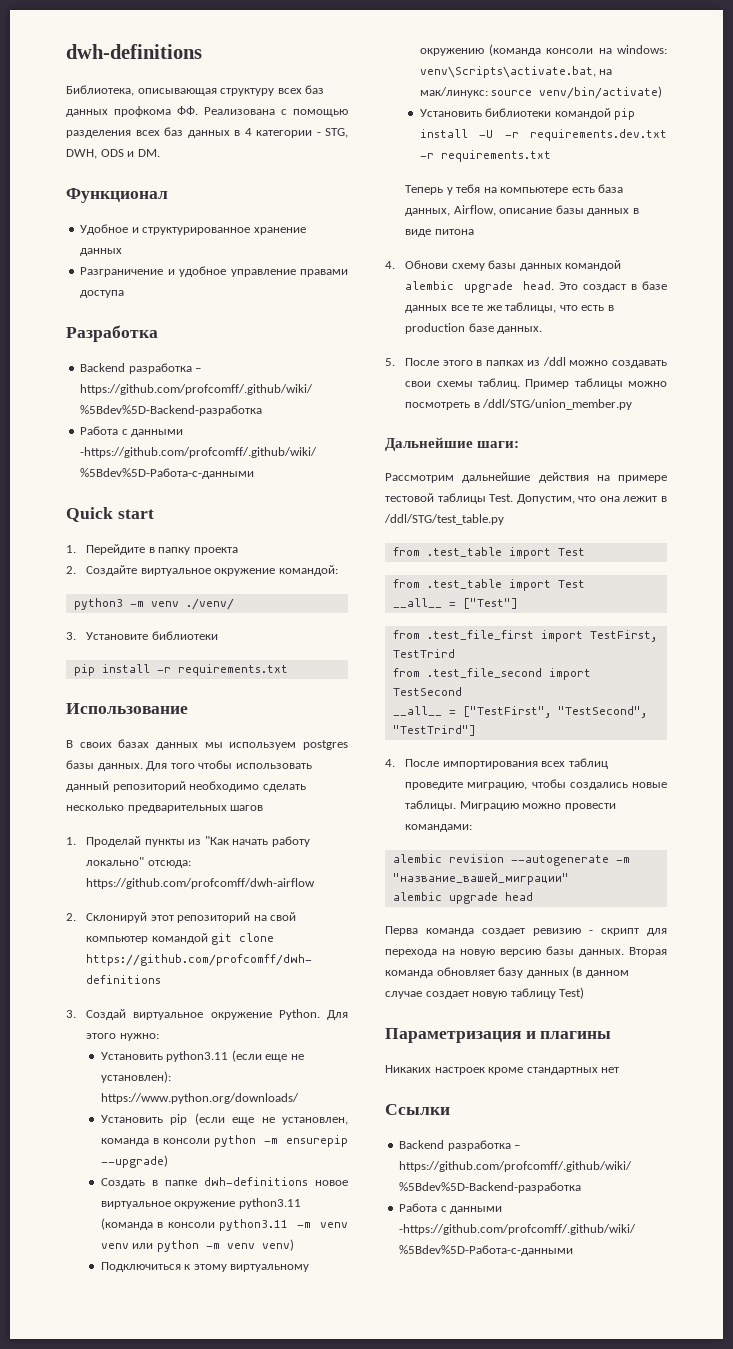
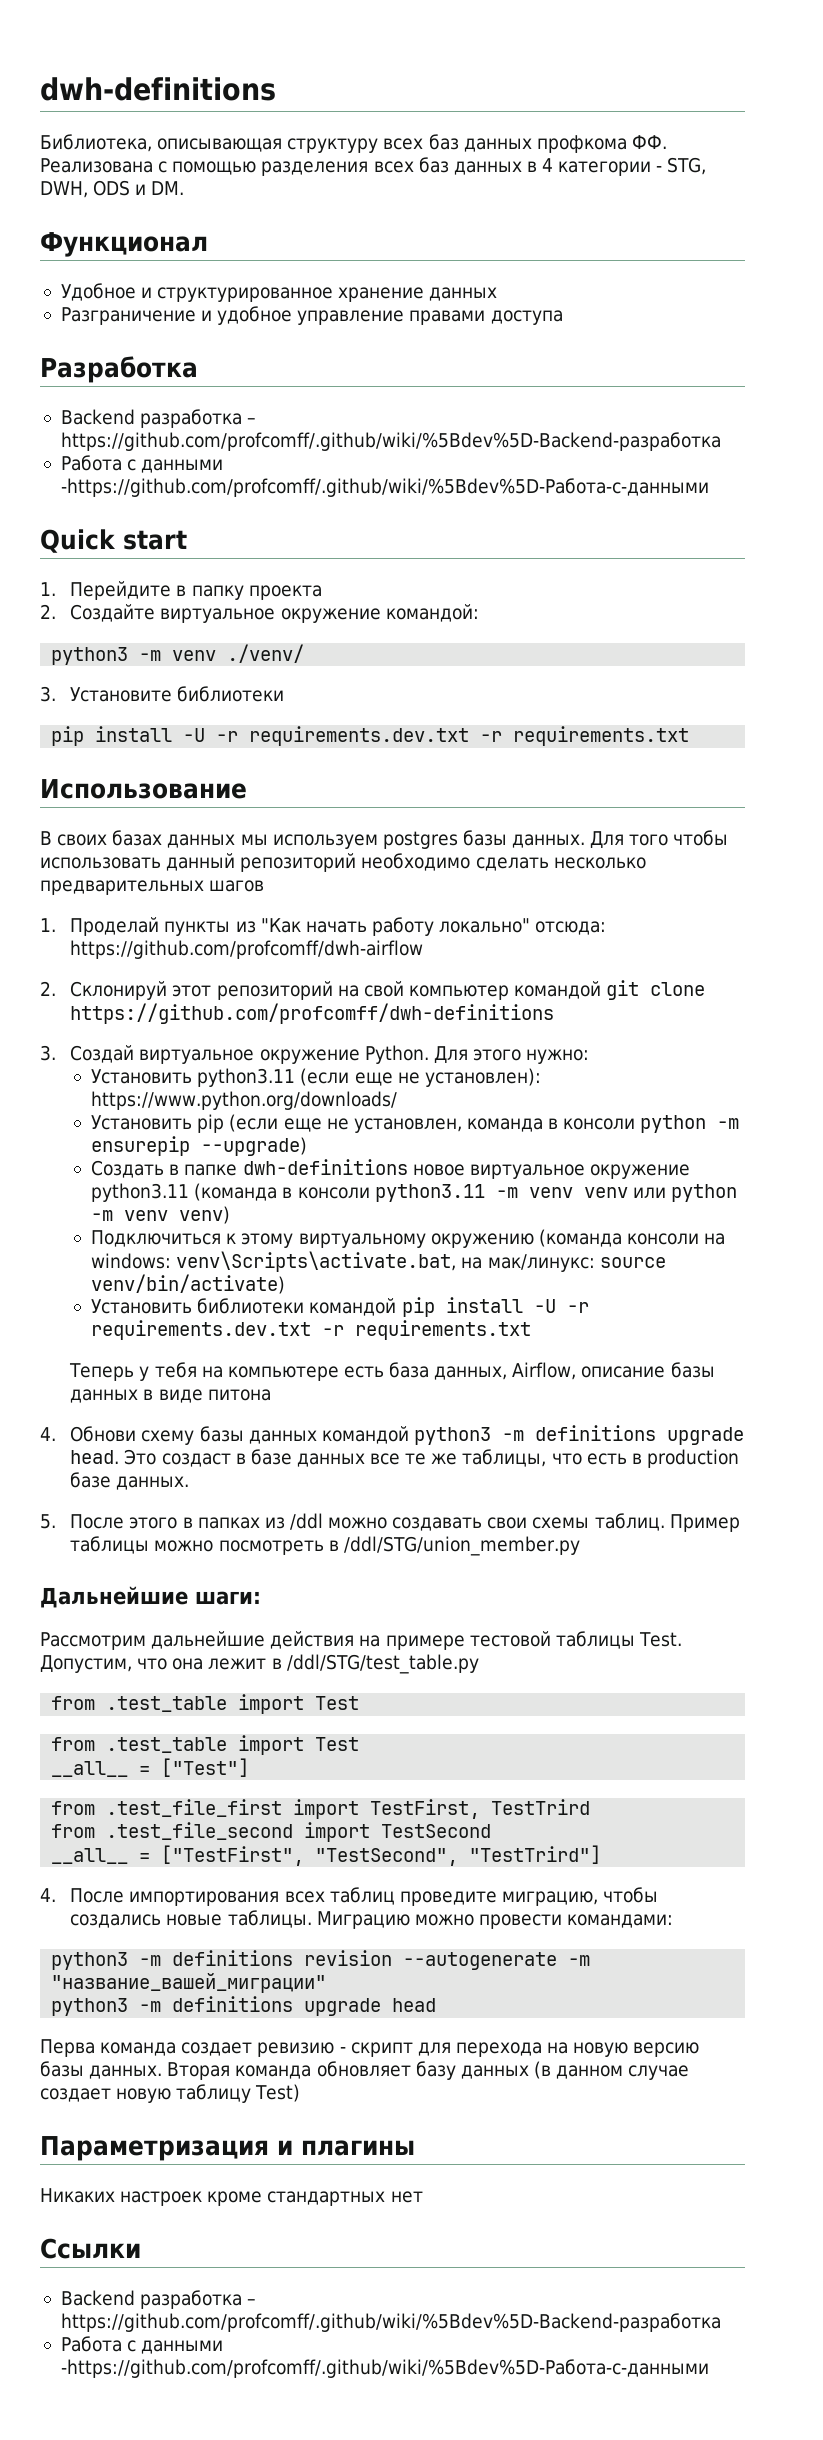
  3. Установите библиотеки
- pip install -r requirements.txt
+ pip install -U -r requirements.dev.txt -r requirements.txt
- 4. Обнови схему базы данных командой alembic upgrade head.
+ 4. Обнови схему базы данных командой python3 -m definitions upgrade head.
- alembic revision --autogenerate -m "название_вашей_миграции"
+ python3 -m definitions revision --autogenerate -m "название_вашей_миграции"
- alembic upgrade head
+ python3 -m definitions upgrade head

